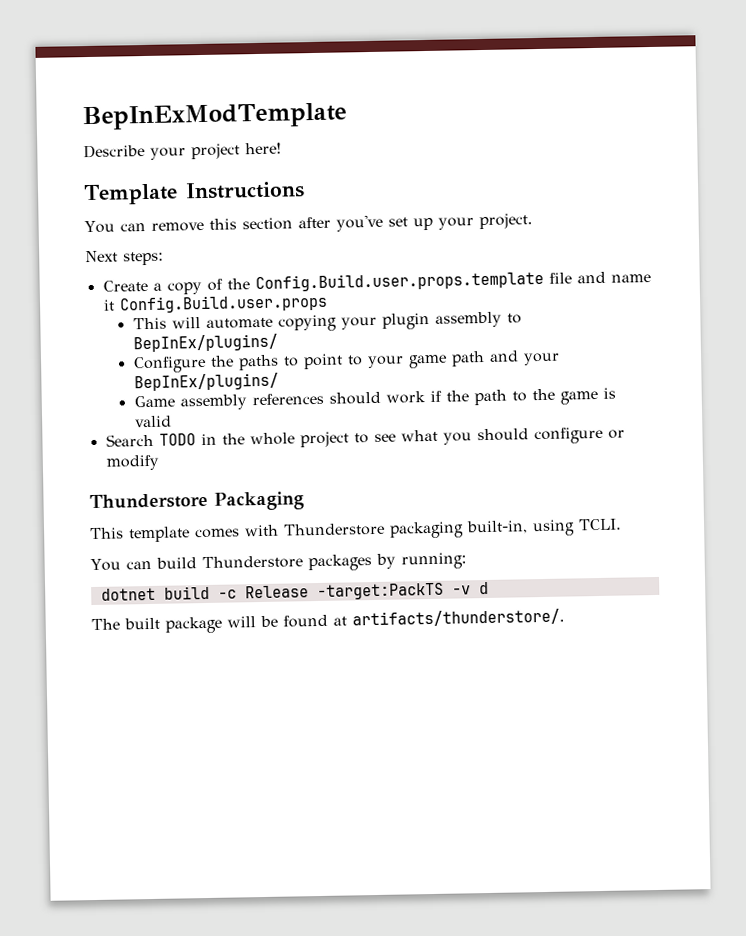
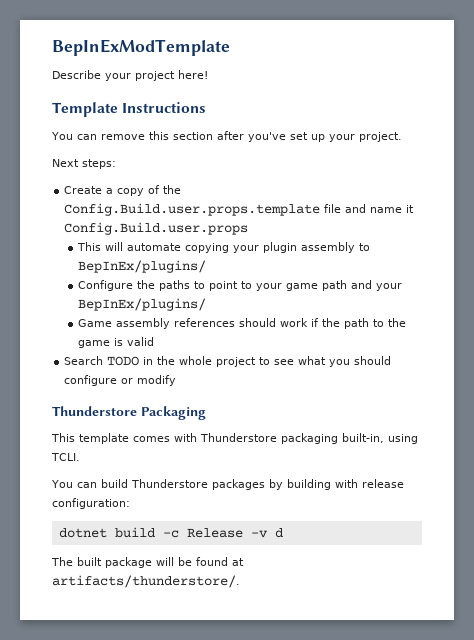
- You can build Thunderstore packages by running:
+ You can build Thunderstore packages by building with release configuration:
- dotnet build -c Release -target:PackTS -v d
+ dotnet build -c Release -v d

